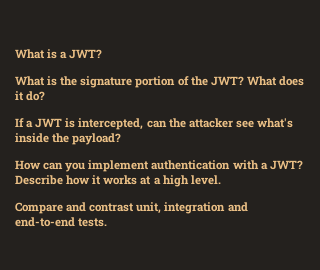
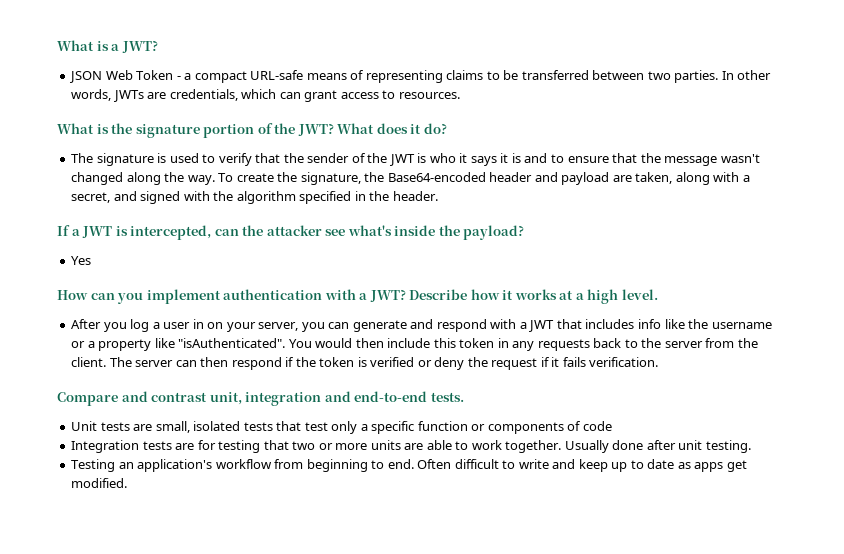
+ JSON Web Token - a compact URL-safe means of representing claims to be transferred between two parties. In other words, JWTs are credentials, which can grant access to resources.
+ The signature is used to verify that the sender of the JWT is who it says it is and to ensure that the message wasn't changed along the way. To create the signature, the Base64-encoded header and payload are taken, along with a secret, and signed with the algorithm specified in the header.
+ Yes
+ After you log a user in on your server, you can generate and respond with a JWT that includes info like the username or a property like "isAuthenticated". You would then include this token in any requests back to the server from the client. The server can then respond if the token is verified or deny the request if it fails verification.
+ Unit tests are small, isolated tests that test only a specific function or components of code
+ Integration tests are for testing that two or more units are able to work together. Usually done after unit testing.
+ Testing an application's workflow from beginning to end. Often difficult to write and keep up to date as apps get modified.

